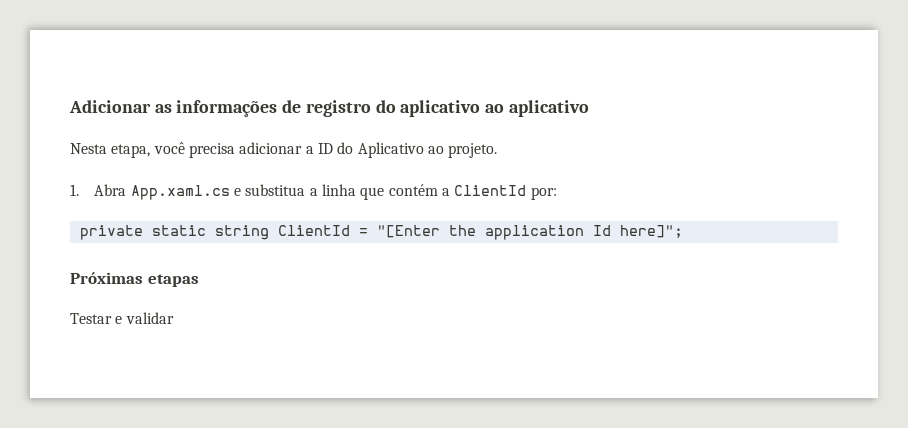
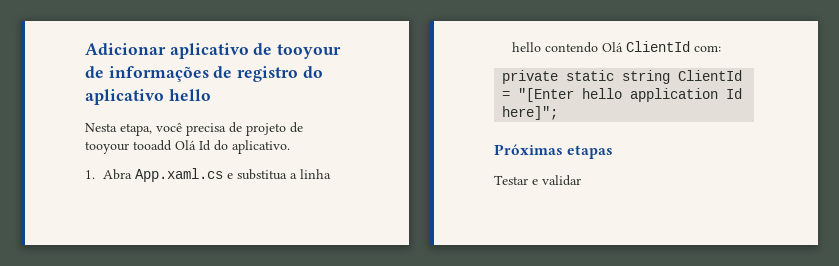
- Adicionar as informações de registro do aplicativo ao aplicativo
+ Adicionar aplicativo de tooyour de informações de registro do aplicativo hello
- Nesta etapa, você precisa adicionar a ID do Aplicativo ao projeto.
+ Nesta etapa, você precisa de projeto de tooyour tooadd Olá Id do aplicativo.
- 1. Abra App.xaml.cs e substitua a linha que contém a ClientId por:
+ 1. Abra App.xaml.cs e substitua a linha hello contendo Olá ClientId com:
- private static string ClientId = "[Enter the application Id here]";
+ private static string ClientId = "[Enter hello application Id here]";

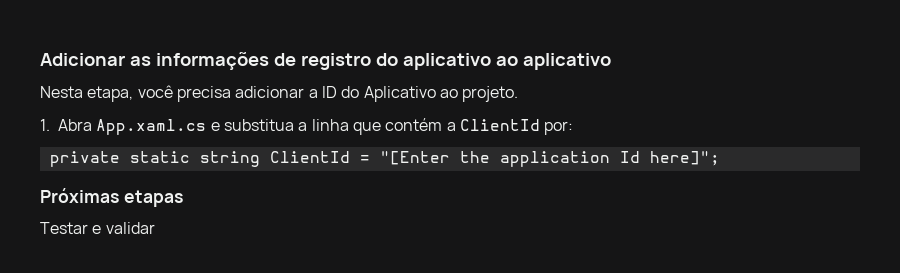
- Adicionar aplicativo de tooyour de informações de registro do aplicativo hello
+ Adicionar as informações de registro do aplicativo ao aplicativo
- Nesta etapa, você precisa de projeto de tooyour tooadd Olá Id do aplicativo.
+ Nesta etapa, você precisa adicionar a ID do Aplicativo ao projeto.
- 1. Abra App.xaml.cs e substitua a linha hello contendo Olá ClientId com:
+ 1. Abra App.xaml.cs e substitua a linha que contém a ClientId por:
- private static string ClientId = "[Enter hello application Id here]";
+ private static string ClientId = "[Enter the application Id here]";

